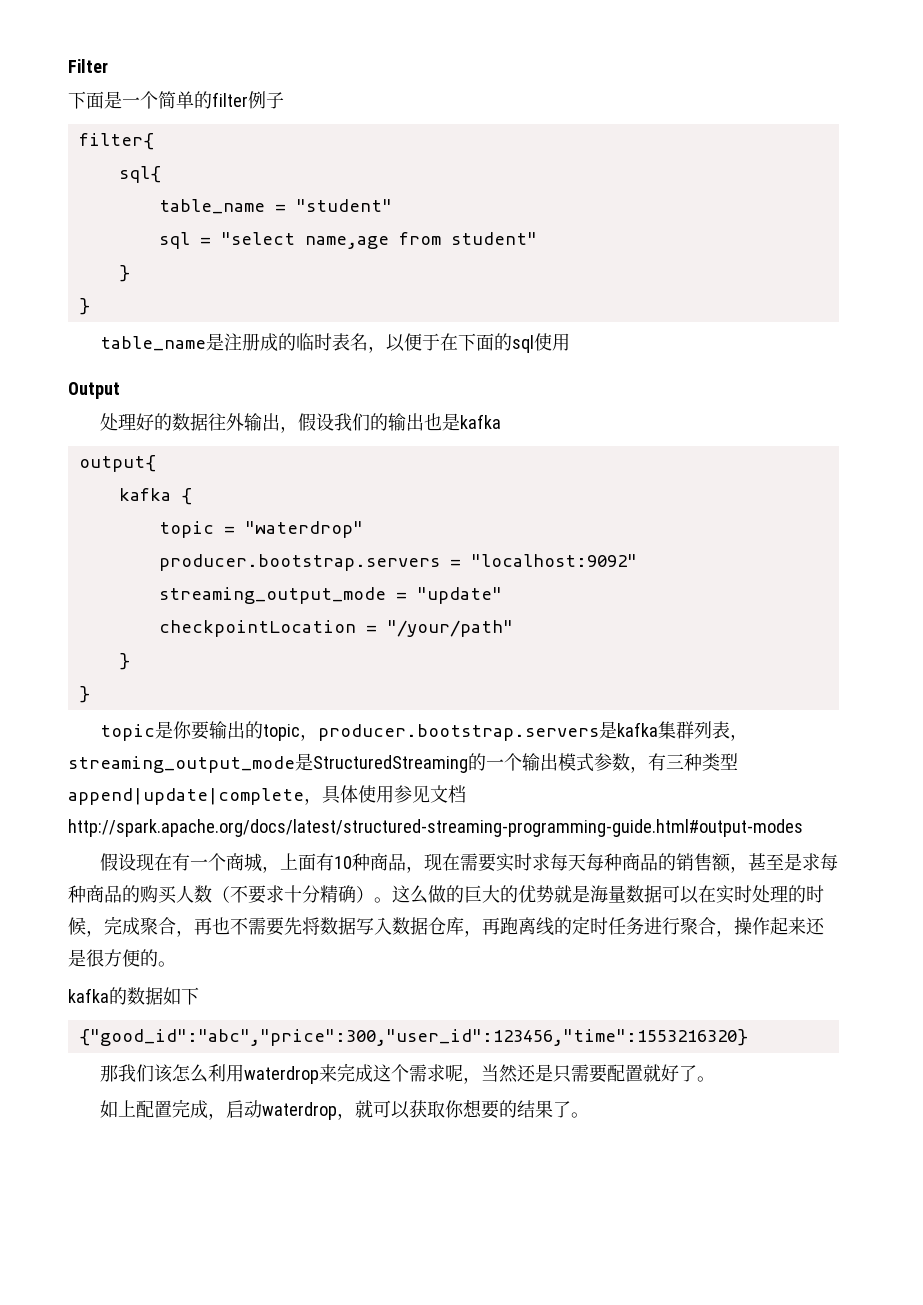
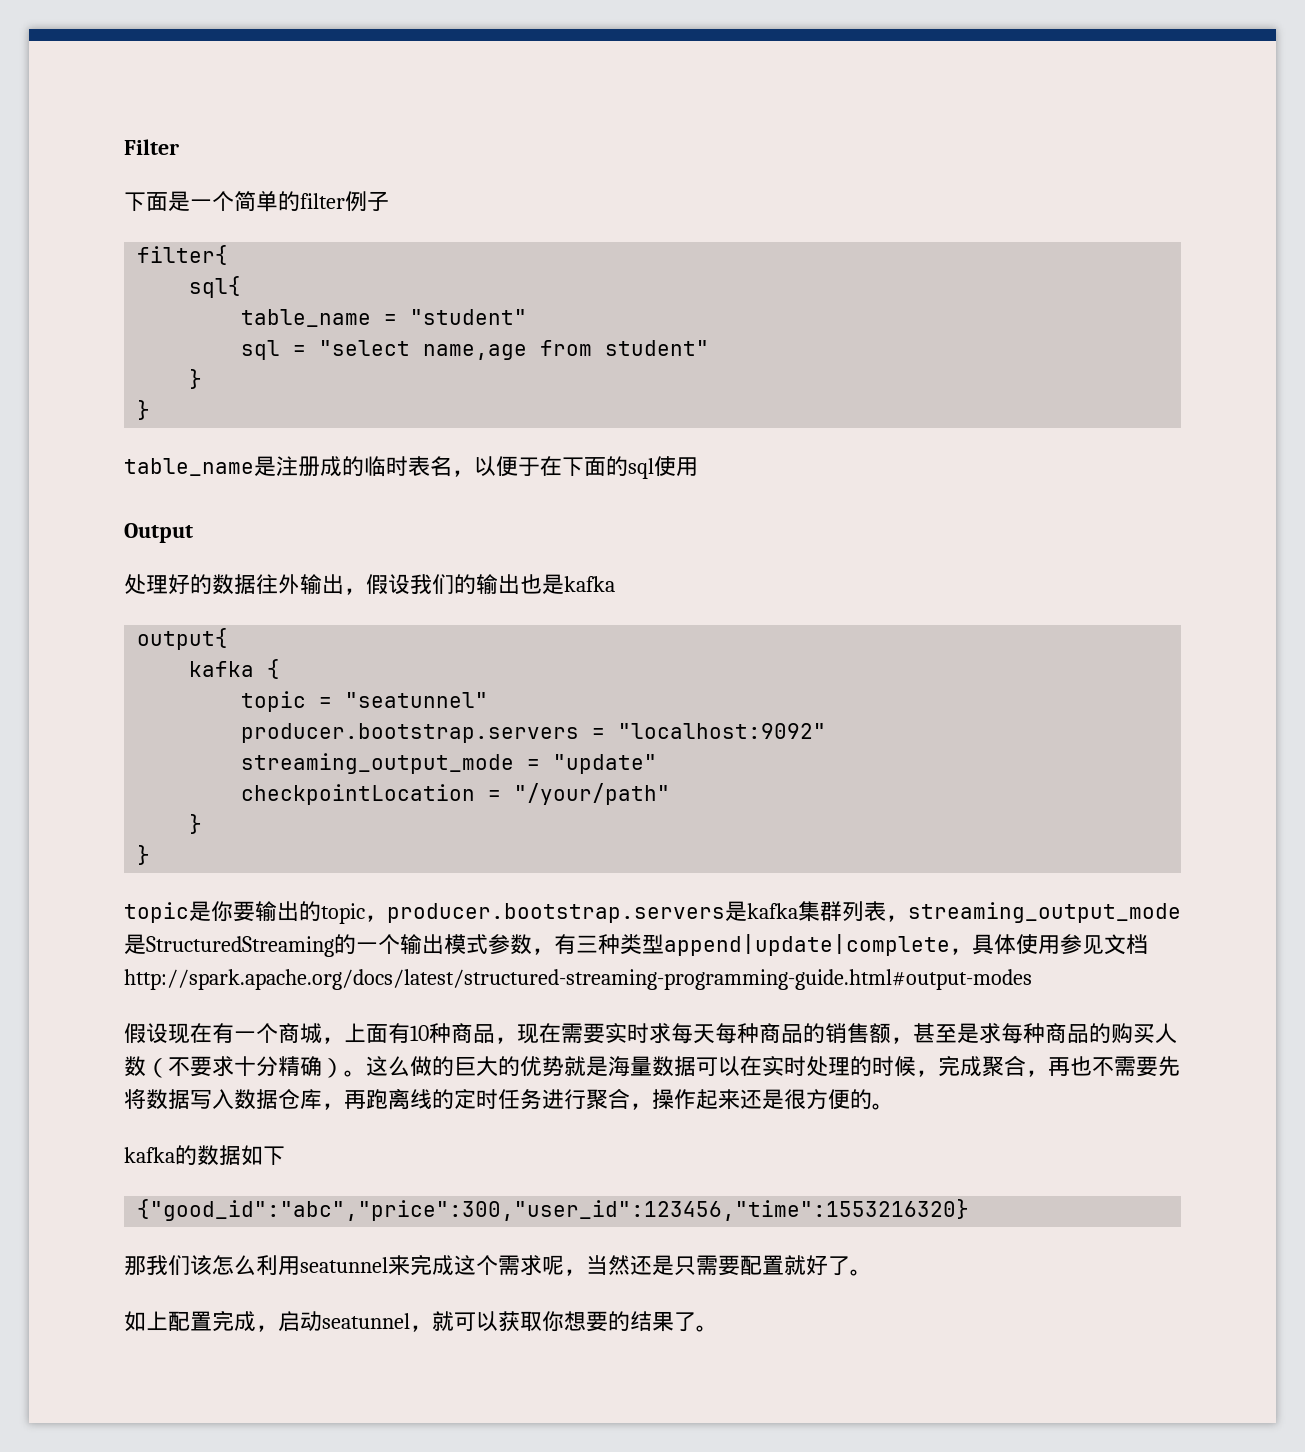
- topic = "waterdrop"
+ topic = "seatunnel"
- 那我们该怎么利用waterdrop来完成这个需求呢，当然还是只需要配置就好了。
+ 那我们该怎么利用seatunnel来完成这个需求呢，当然还是只需要配置就好了。
- 如上配置完成，启动waterdrop，就可以获取你想要的结果了。
+ 如上配置完成，启动seatunnel，就可以获取你想要的结果了。

